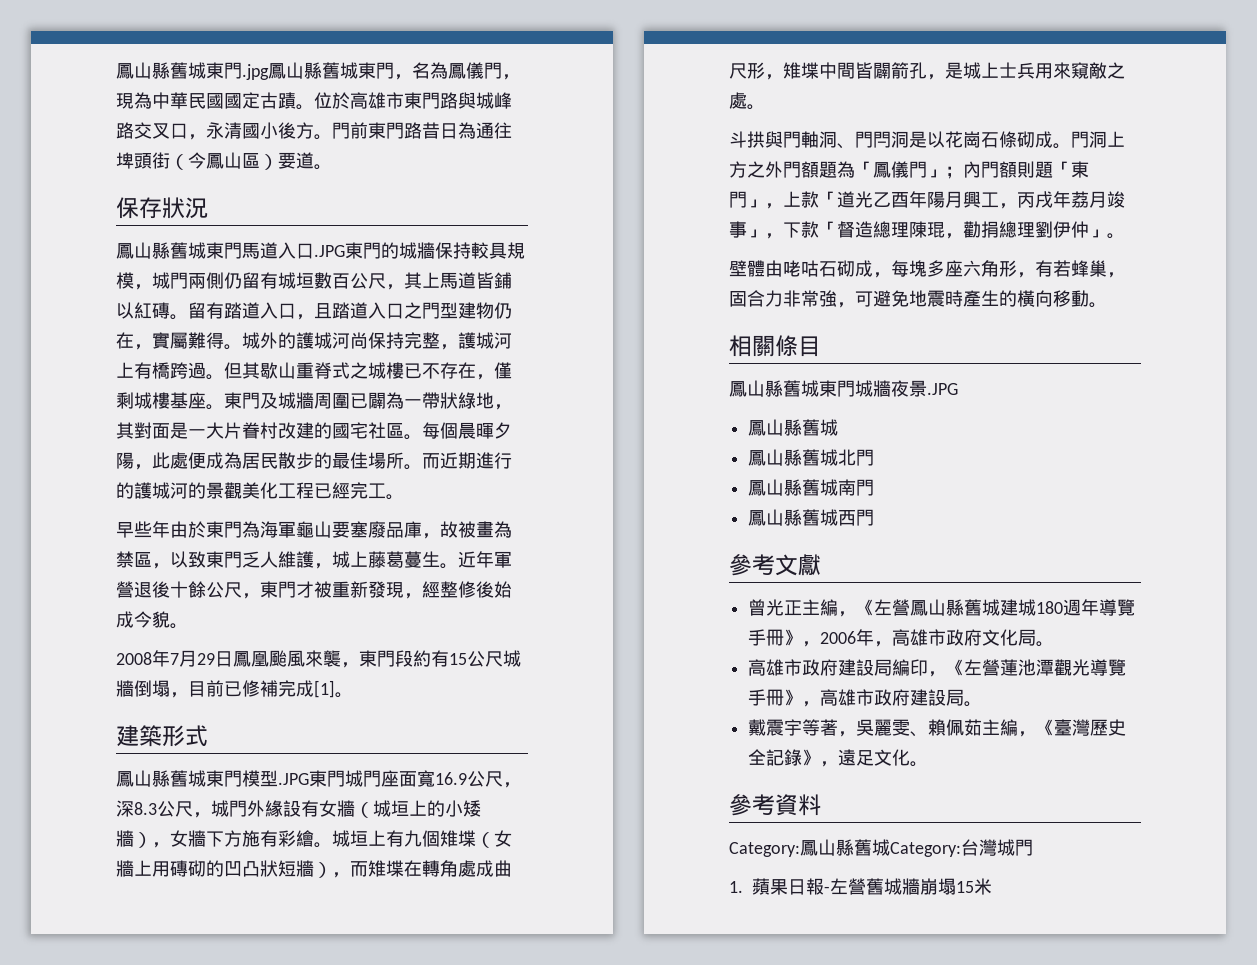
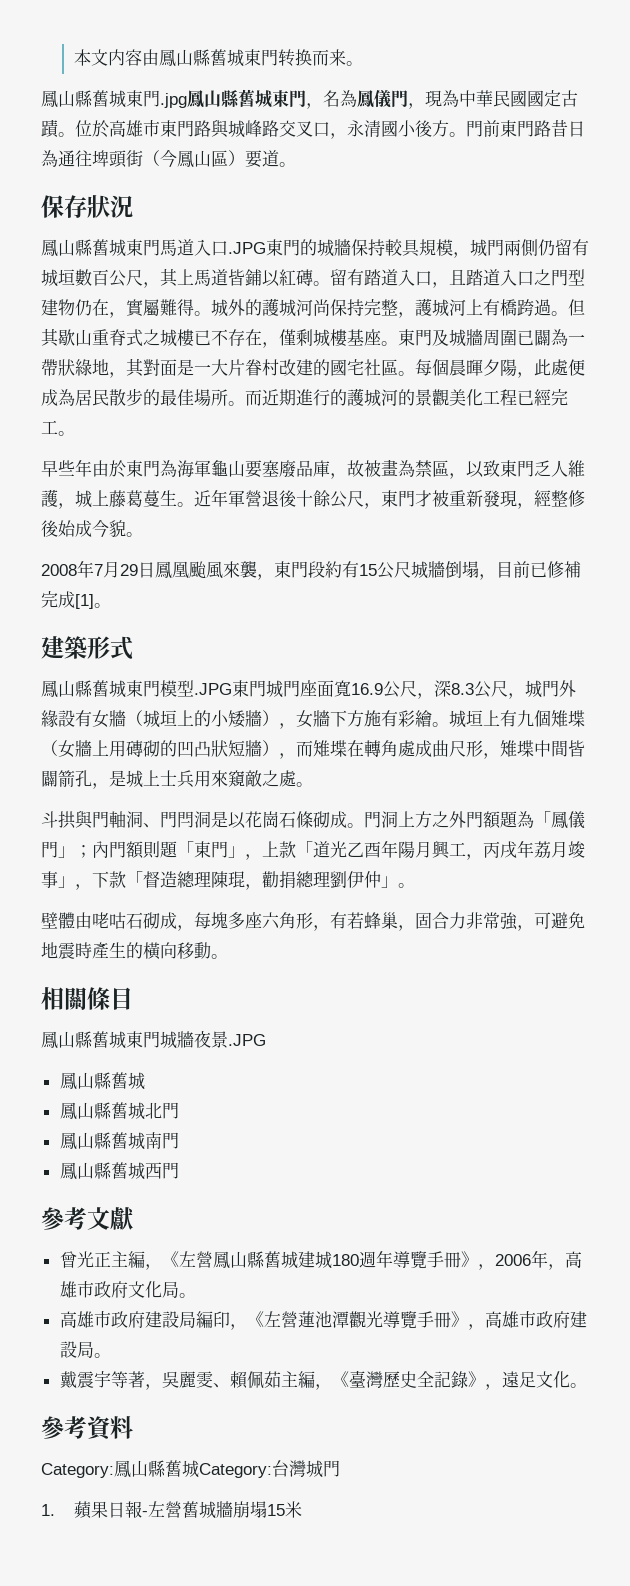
+ 本文内容由鳳山縣舊城東門转换而来。

